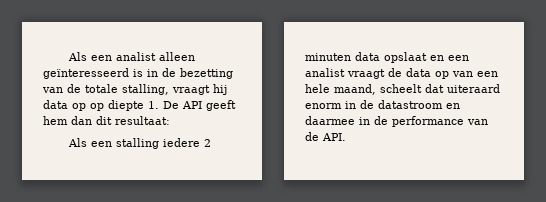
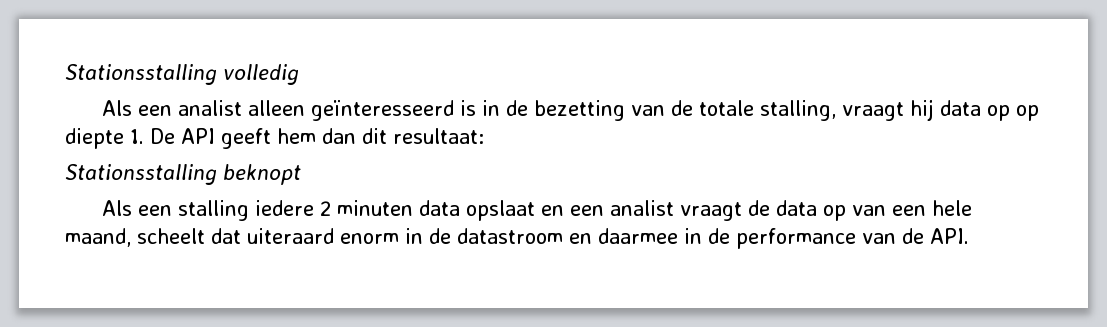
+ Stationsstalling volledig
+ Stationsstalling beknopt

